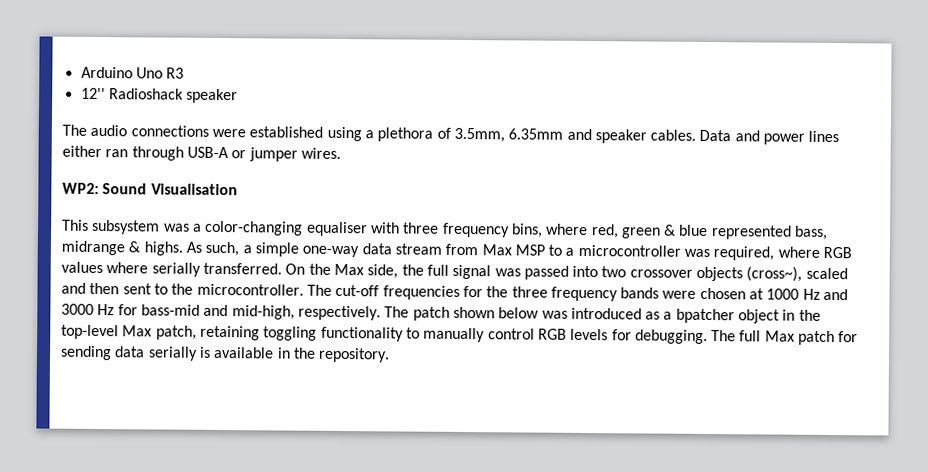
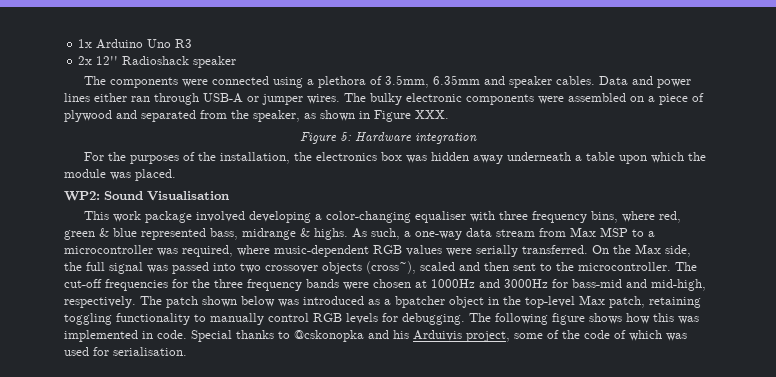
- Arduino Uno R3
+ 1x Arduino Uno R3
- 12'' Radioshack speaker
+ 2x 12'' Radioshack speaker
- The audio connections were established using a plethora of 3.5mm, 6.35mm and speaker cables.
+ The components were connected using a plethora of 3.5mm, 6.35mm and speaker cables.
+ The bulky electronic components were assembled on a piece of plywood and separated from the speaker, as shown in Figure XXX.
+ Figure 5: Hardware integration
+ For the purposes of the installation, the electronics box was hidden away underneath a table upon which the module was placed.
- This subsystem was a color-changing equaliser with three frequency bins, where red, green & blue represented bass, midrange & highs.
+ This work package involved developing a color-changing equaliser with three frequency bins, where red, green & blue represented bass, midrange & highs.
- As such, a simple one-way data stream from Max MSP to a microcontroller was required, where RGB values where serially transferred.
+ As such, a one-way data stream from Max MSP to a microcontroller was required, where music-dependent RGB values were serially transferred.
- The cut-off frequencies for the three frequency bands were chosen at 1000 Hz and 3000 Hz for bass-mid and mid-high, respectively.
+ The cut-off frequencies for the three frequency bands were chosen at 1000Hz and 3000Hz for bass-mid and mid-high, respectively.
- The full Max patch for sending data serially is available in the repository.
+ The following figure shows how this was implemented in code. Special thanks to @cskonopka and his Arduivis project, some of the code of which was used for serialisation.

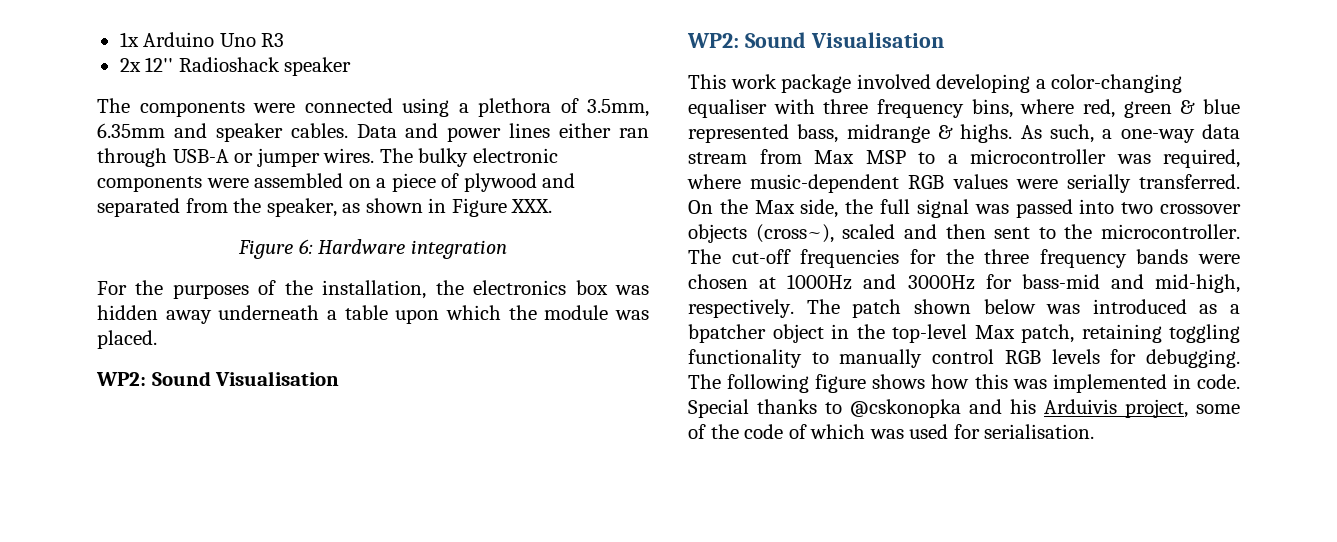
- Figure 5: Hardware integration
+ Figure 6: Hardware integration
  For the purposes of the installation, the electronics box was hidden away underneath a table upon which the module was placed.
+ WP2: Sound Visualisation

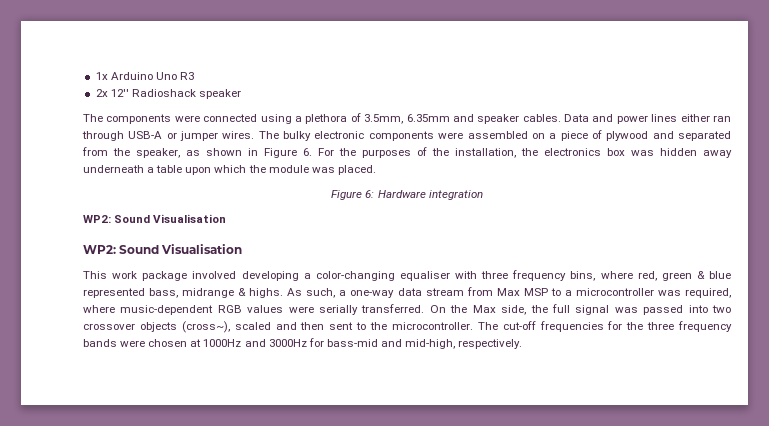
- The bulky electronic components were assembled on a piece of plywood and separated from the speaker, as shown in Figure XXX.
- Figure 6: Hardware integration
- For the purposes of the installation, the electronics box was hidden away underneath a table upon which the module was placed.
+ The bulky electronic components were assembled on a piece of plywood and separated from the speaker, as shown in Figure 6. For the purposes of the installation, the electronics box was hidden away underneath a table upon which the module was placed.
+ Figure 6: Hardware integration
- The patch shown below was introduced as a bpatcher object in the top-level Max patch, retaining toggling functionality to manually control RGB levels for debugging. The following figure shows how this was implemented in code. Special thanks to @cskonopka and his Arduivis project, some of the code of which was used for serialisation.

